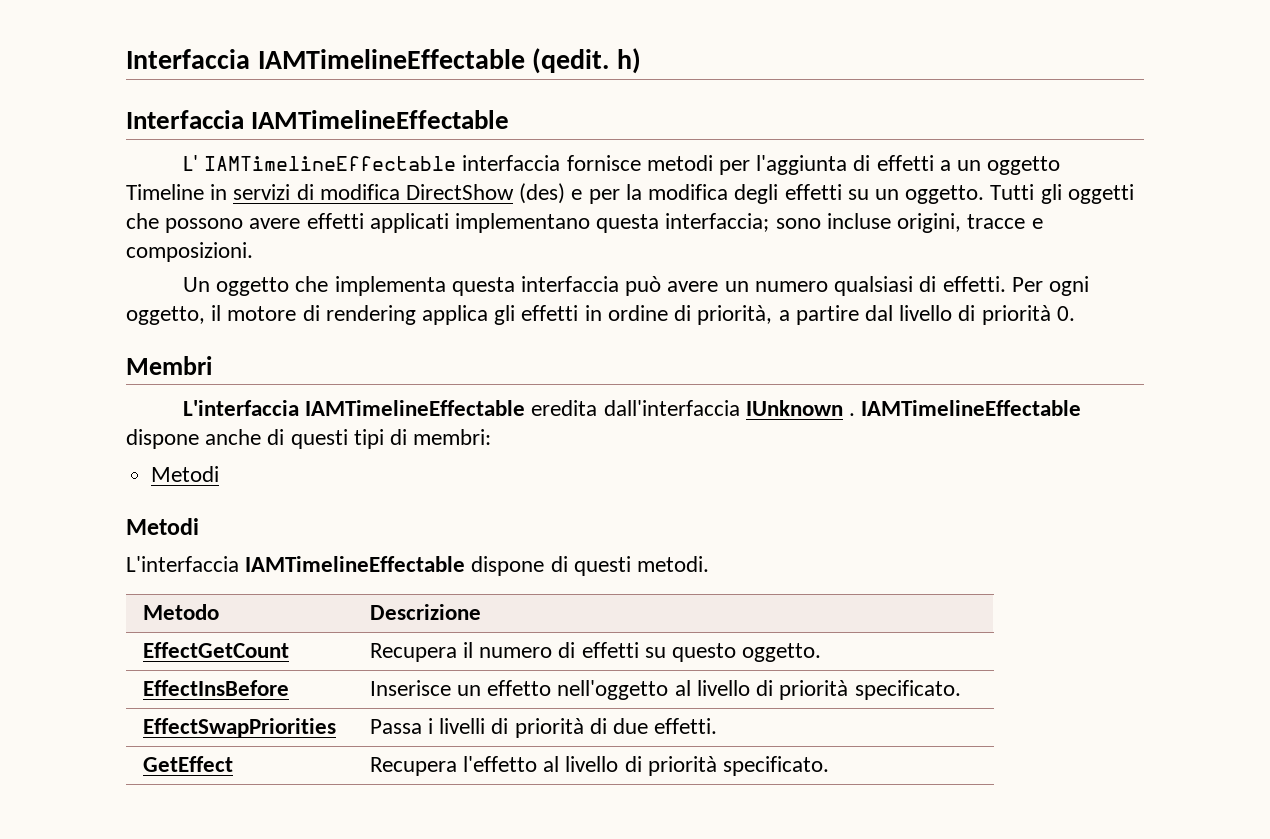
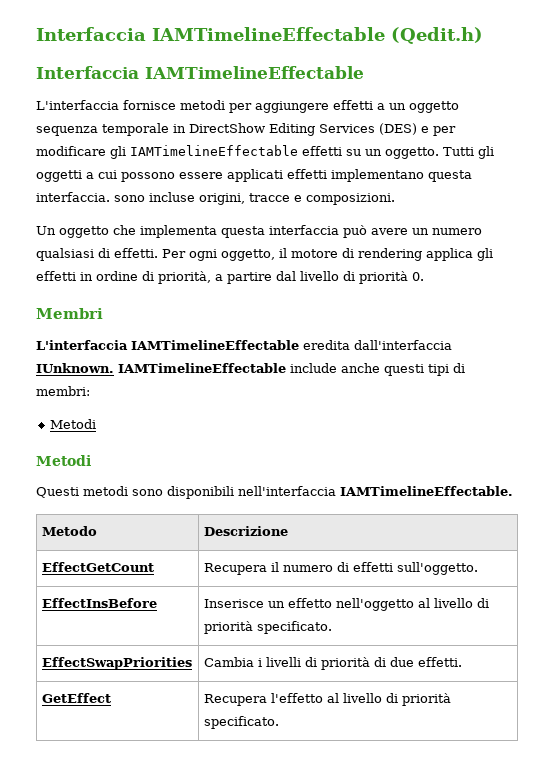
- Interfaccia IAMTimelineEffectable (qedit. h)
+ Interfaccia IAMTimelineEffectable (Qedit.h)
- L' IAMTimelineEffectable interfaccia fornisce metodi per l'aggiunta di effetti a un oggetto Timeline in servizi di modifica DirectShow (des) e per la modifica degli effetti su un oggetto.
+ L'interfaccia fornisce metodi per aggiungere effetti a un oggetto sequenza temporale in DirectShow Editing Services (DES) e per modificare gli IAMTimelineEffectable effetti su un oggetto.
- Tutti gli oggetti che possono avere effetti applicati implementano questa interfaccia; sono incluse origini, tracce e composizioni.
+ Tutti gli oggetti a cui possono essere applicati effetti implementano questa interfaccia. sono incluse origini, tracce e composizioni.
- L'interfaccia IAMTimelineEffectable eredita dall'interfaccia IUnknown . IAMTimelineEffectable dispone anche di questi tipi di membri:
+ L'interfaccia IAMTimelineEffectable eredita dall'interfaccia IUnknown. IAMTimelineEffectable include anche questi tipi di membri:
- L'interfaccia IAMTimelineEffectable dispone di questi metodi.
+ Questi metodi sono disponibili nell'interfaccia IAMTimelineEffectable.
- EffectGetCount | Recupera il numero di effetti su questo oggetto.
+ EffectGetCount | Recupera il numero di effetti sull'oggetto.
- EffectSwapPriorities | Passa i livelli di priorità di due effetti.
+ EffectSwapPriorities | Cambia i livelli di priorità di due effetti.

